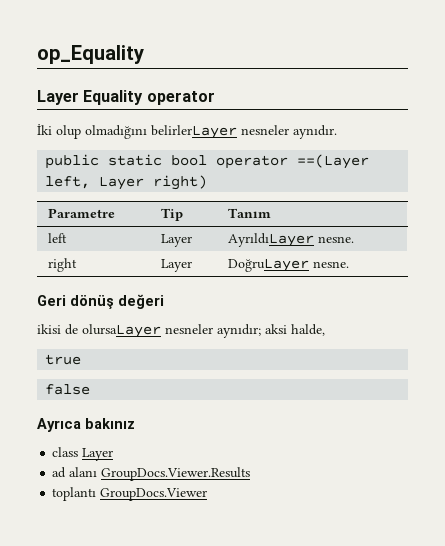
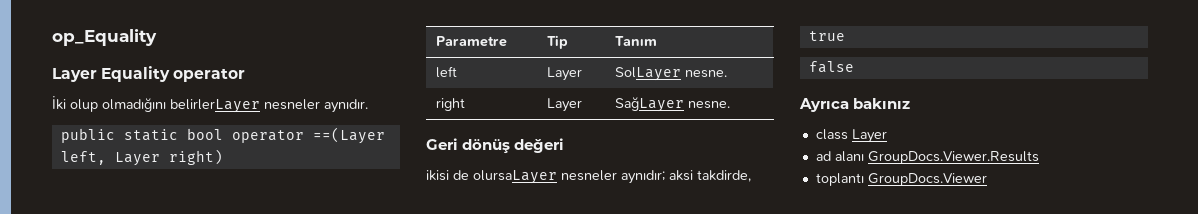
- left | Layer | AyrıldıLayer nesne.
+ left | Layer | SolLayer nesne.
- right | Layer | DoğruLayer nesne.
+ right | Layer | SağLayer nesne.
- ikisi de olursaLayer nesneler aynıdır; aksi halde,
+ ikisi de olursaLayer nesneler aynıdır; aksi takdirde,

